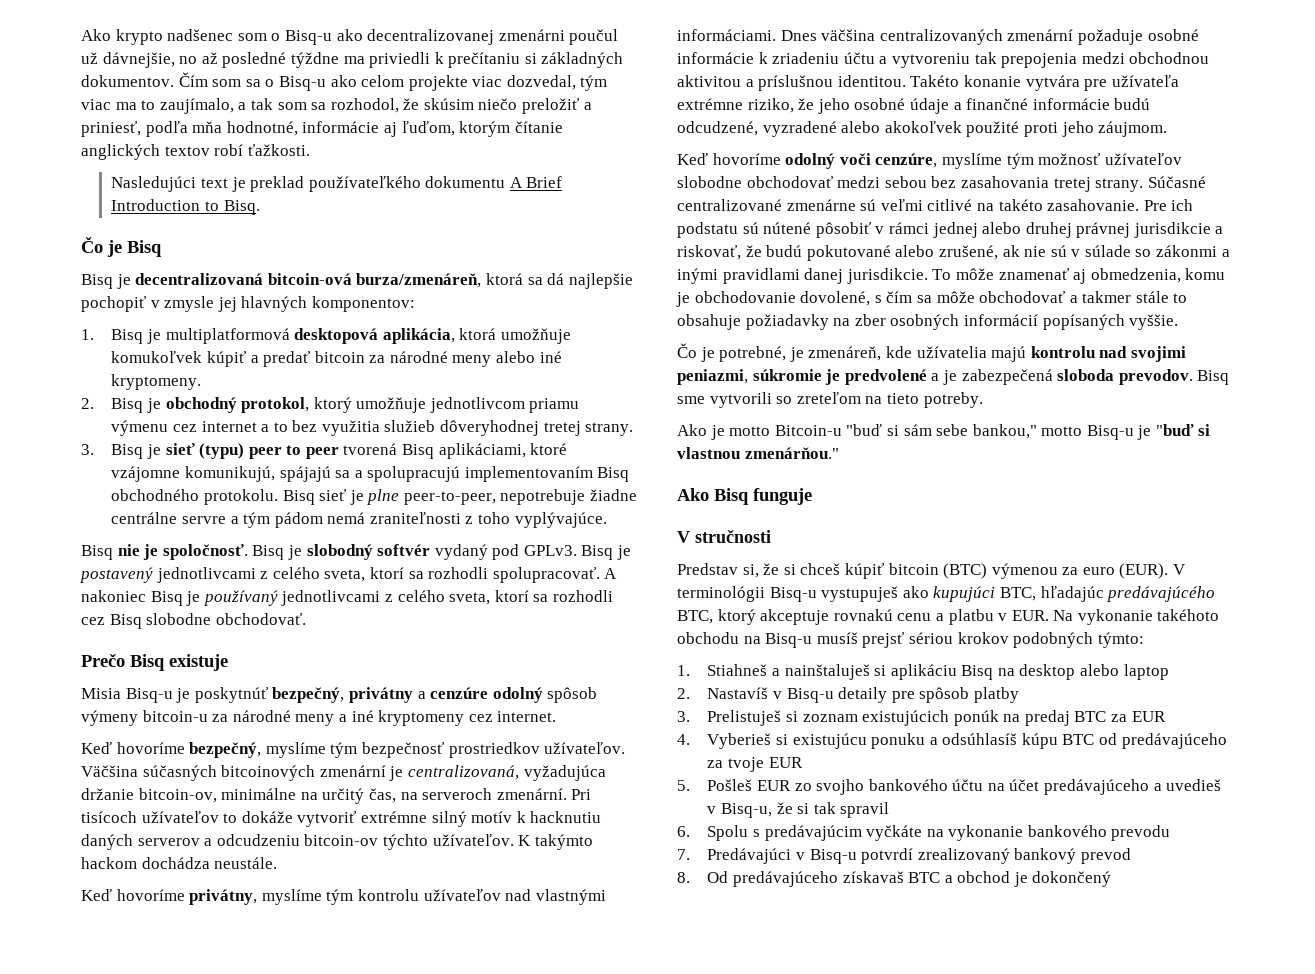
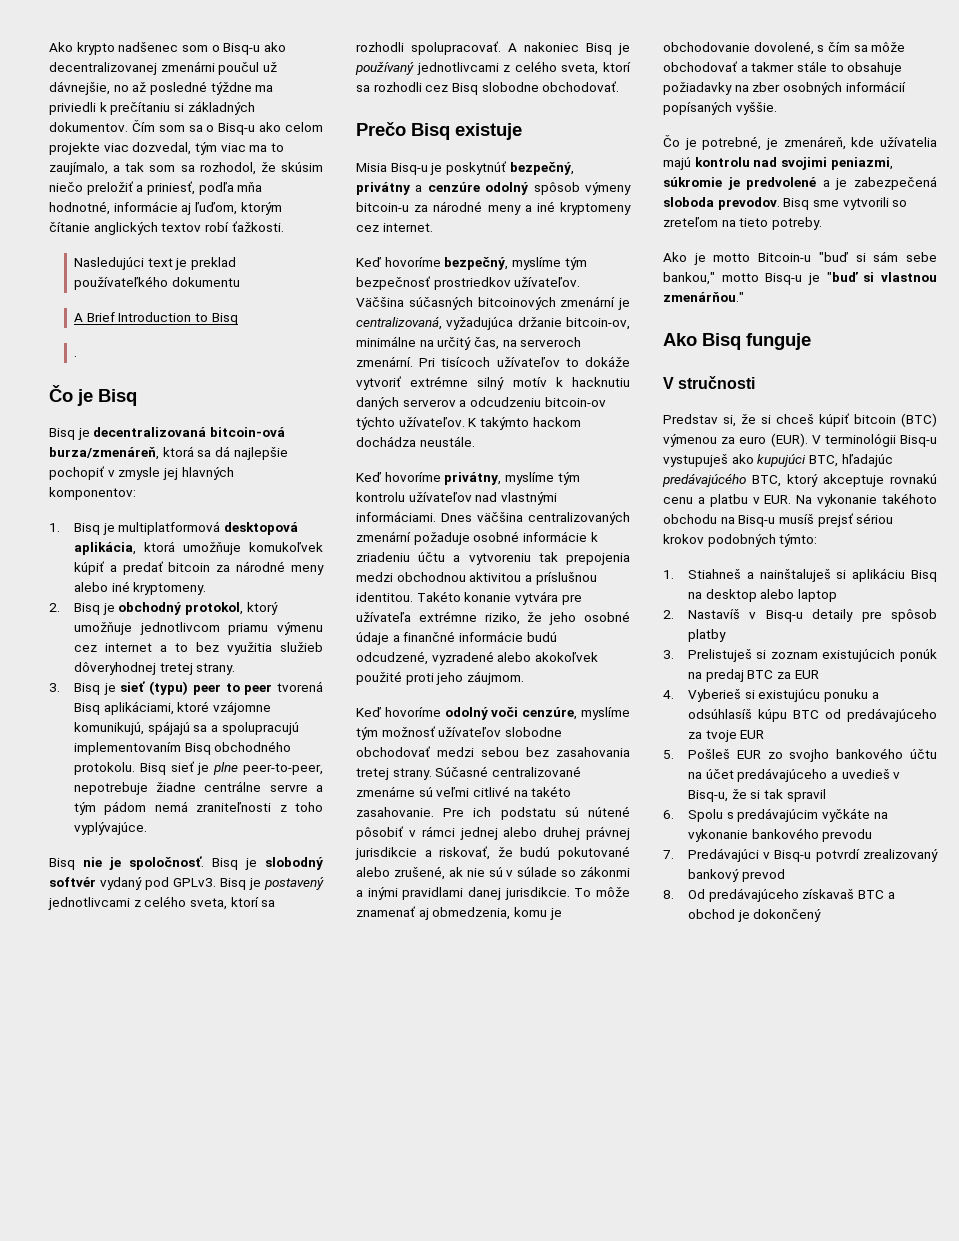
- Nasledujúci text je preklad používateľkého dokumentu A Brief Introduction to Bisq.
+ Nasledujúci text je preklad používateľkého dokumentu
+ A Brief Introduction to Bisq
+ .

